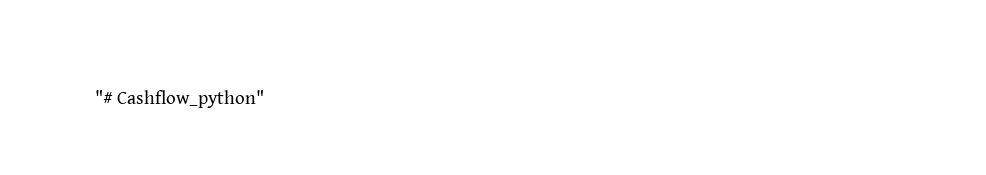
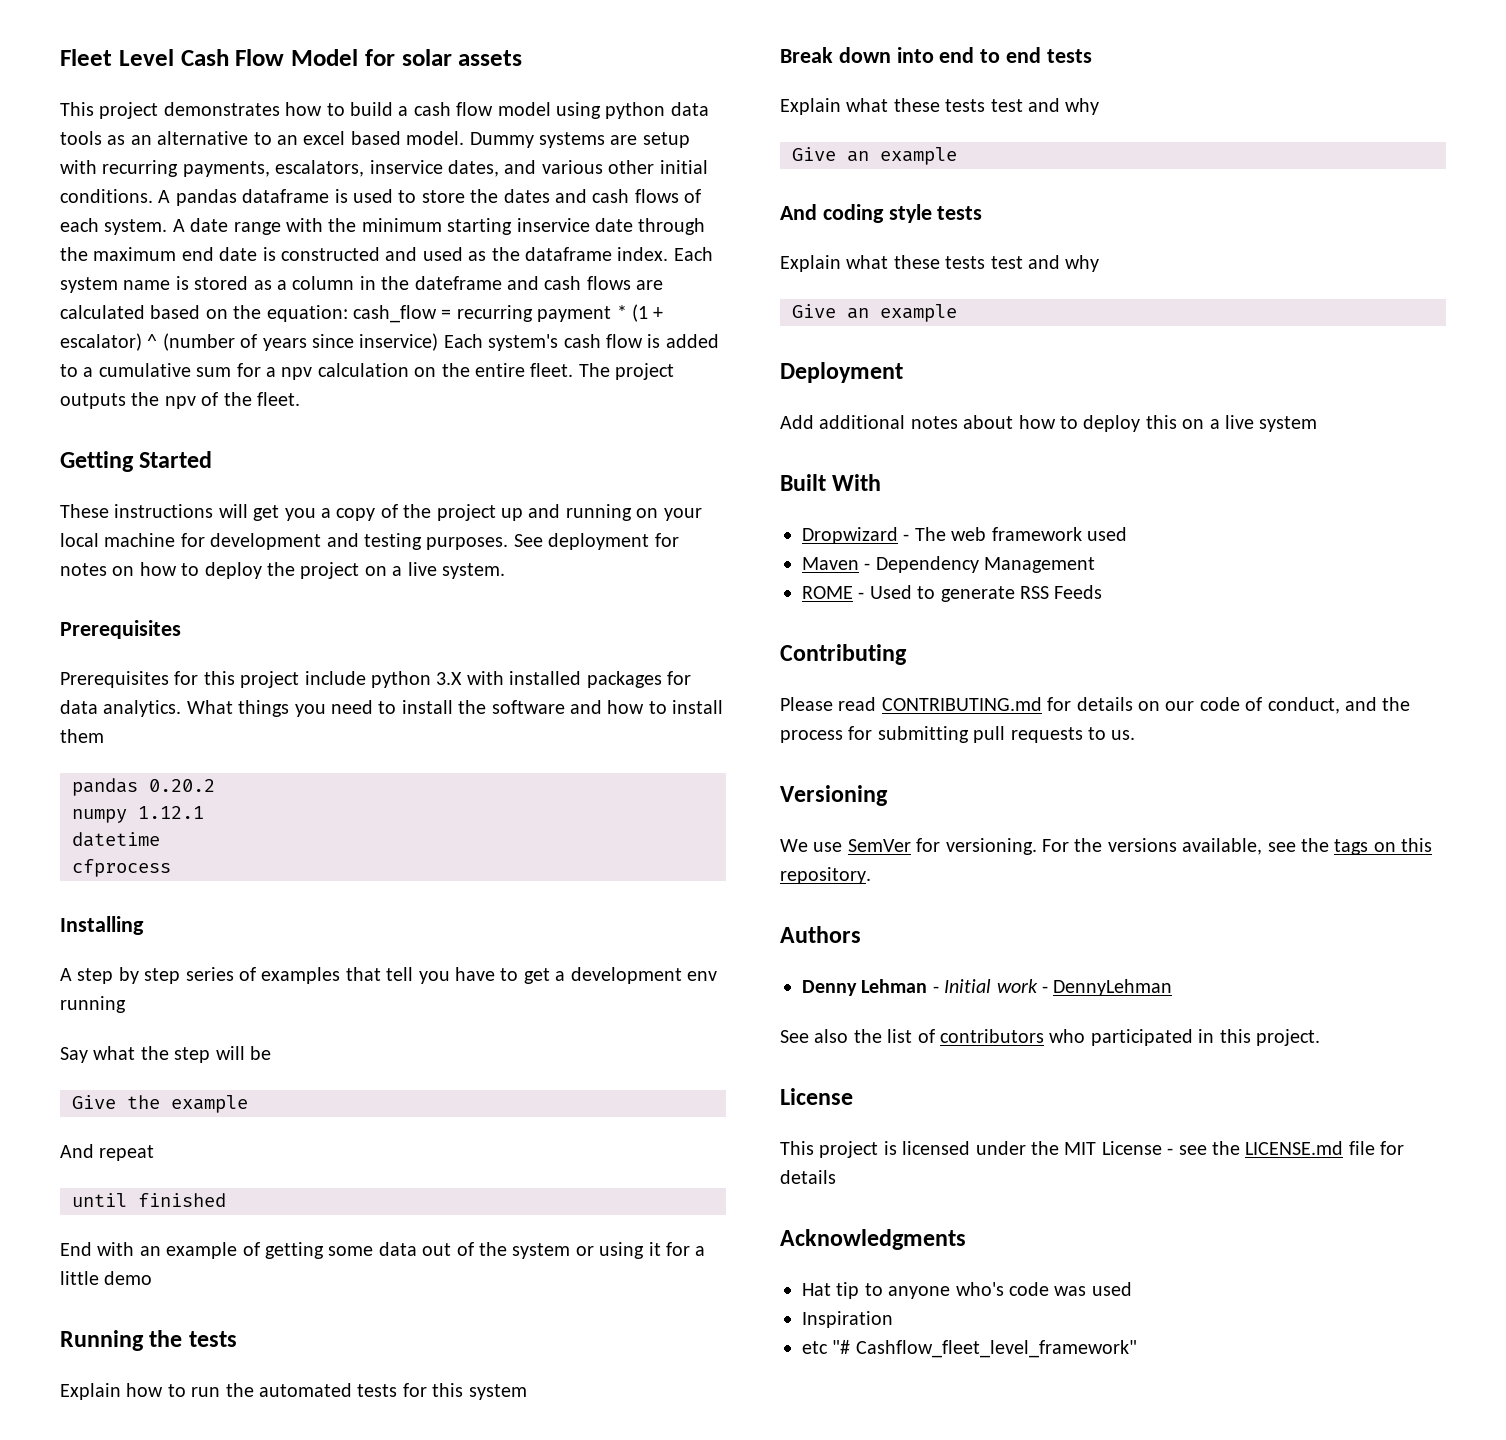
- "# Cashflow_python"
+ Fleet Level Cash Flow Model for solar assets
+ This project demonstrates how to build a cash flow model using python data tools as an alternative to an excel based model. Dummy systems are setup with recurring payments, escalators, inservice dates, and various other initial conditions. A pandas dataframe is used to store the dates and cash flows of each system. A date range with the minimum starting inservice date through the maximum end date is constructed and used as the dataframe index. Each system name is stored as a column in the dateframe and cash flows are calculated based on the equation: cash_flow = recurring payment * (1 + escalator) ^ (number of years since inservice) Each system's cash flow is added to a cumulative sum for a npv calculation on the entire fleet. The project outputs the npv of the fleet.
+ Getting Started
+ These instructions will get you a copy of the project up and running on your local machine for development and testing purposes. See deployment for notes on how to deploy the project on a live system.
+ Prerequisites
+ Prerequisites for this project include python 3.X with installed packages for data analytics. What things you need to install the software and how to install them
+ pandas 0.20.2
+ numpy 1.12.1
+ datetime
+ cfprocess
+ Installing
+ A step by step series of examples that tell you have to get a development env running
+ Say what the step will be
+ Give the example
+ And repeat
+ until finished
+ End with an example of getting some data out of the system or using it for a little demo
+ Running the tests
+ Explain how to run the automated tests for this system
+ Break down into end to end tests
+ Explain what these tests test and why
+ Give an example
+ And coding style tests
+ Explain what these tests test and why
+ Give an example
+ Deployment
+ Add additional notes about how to deploy this on a live system
+ Built With
+ Dropwizard - The web framework used
+ Maven - Dependency Management
+ ROME - Used to generate RSS Feeds
+ Contributing
+ Please read CONTRIBUTING.md for details on our code of conduct, and the process for submitting pull requests to us.
+ Versioning
+ We use SemVer for versioning. For the versions available, see the tags on this repository.
+ Authors
+ Denny Lehman - Initial work - DennyLehman
+ See also the list of contributors who participated in this project.
+ License
+ This project is licensed under the MIT License - see the LICENSE.md file for details
+ Acknowledgments
+ Hat tip to anyone who's code was used
+ Inspiration
+ etc "# Cashflow_fleet_level_framework"

